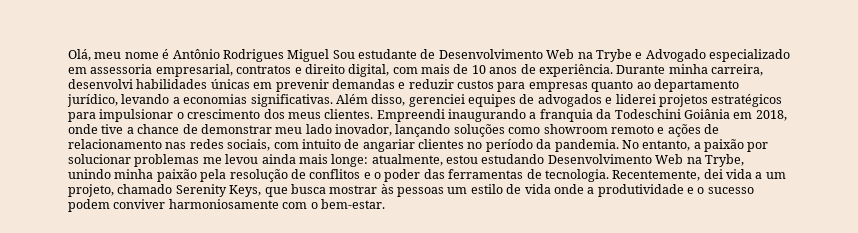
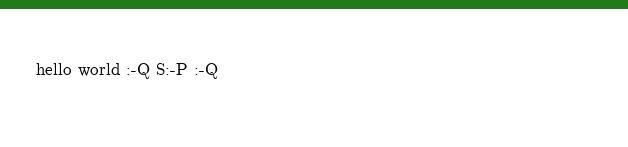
- Olá, meu nome é Antônio Rodrigues Miguel Sou estudante de Desenvolvimento Web na Trybe e Advogado especializado em assessoria empresarial, contratos e direito digital, com mais de 10 anos de experiência. Durante minha carreira, desenvolvi habilidades únicas em prevenir demandas e reduzir custos para empresas quanto ao departamento jurídico, levando a economias significativas. Além disso, gerenciei equipes de advogados e liderei projetos estratégicos para impulsionar o crescimento dos meus clientes. Empreendi inaugurando a franquia da Todeschini Goiânia em 2018, onde tive a chance de demonstrar meu lado inovador, lançando soluções como showroom remoto e ações de relacionamento nas redes sociais, com intuito de angariar clientes no período da pandemia. No entanto, a paixão por solucionar problemas me levou ainda mais longe: atualmente, estou estudando Desenvolvimento Web na Trybe, unindo minha paixão pela resolução de conflitos e o poder das ferramentas de tecnologia. Recentemente, dei vida a um projeto, chamado Serenity Keys, que busca mostrar às pessoas um estilo de vida onde a produtividade e o sucesso podem conviver harmoniosamente com o bem-estar.
+ hello world :-Q S:-P :-Q

